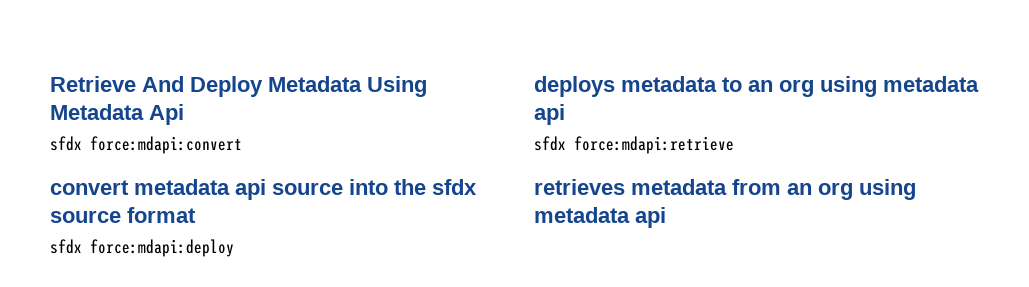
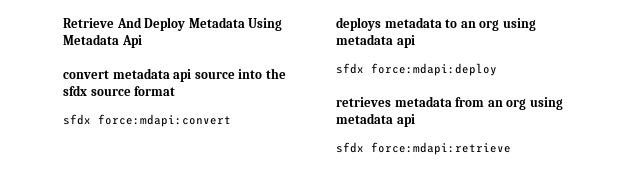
- sfdx force:mdapi:convert
- sfdx force:mdapi:deploy
+ sfdx force:mdapi:convert
- sfdx force:mdapi:retrieve
+ sfdx force:mdapi:deploy
+ sfdx force:mdapi:retrieve

